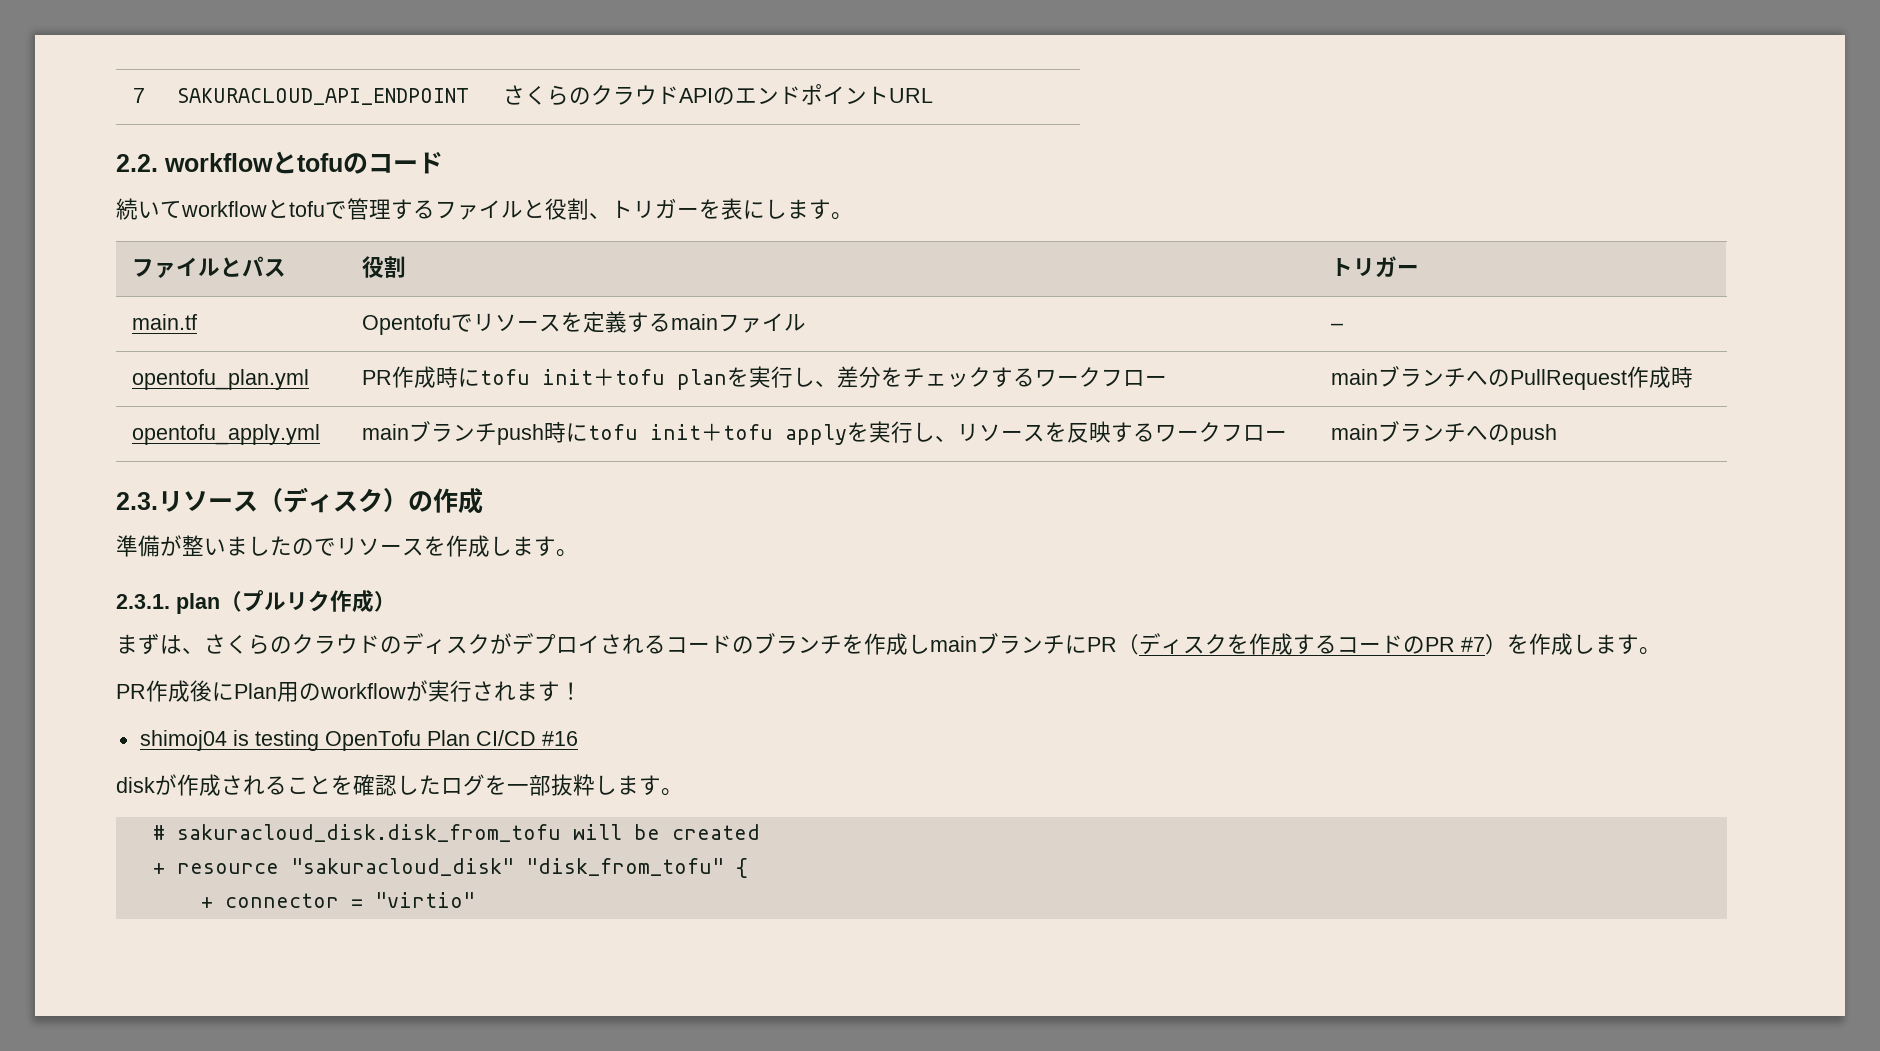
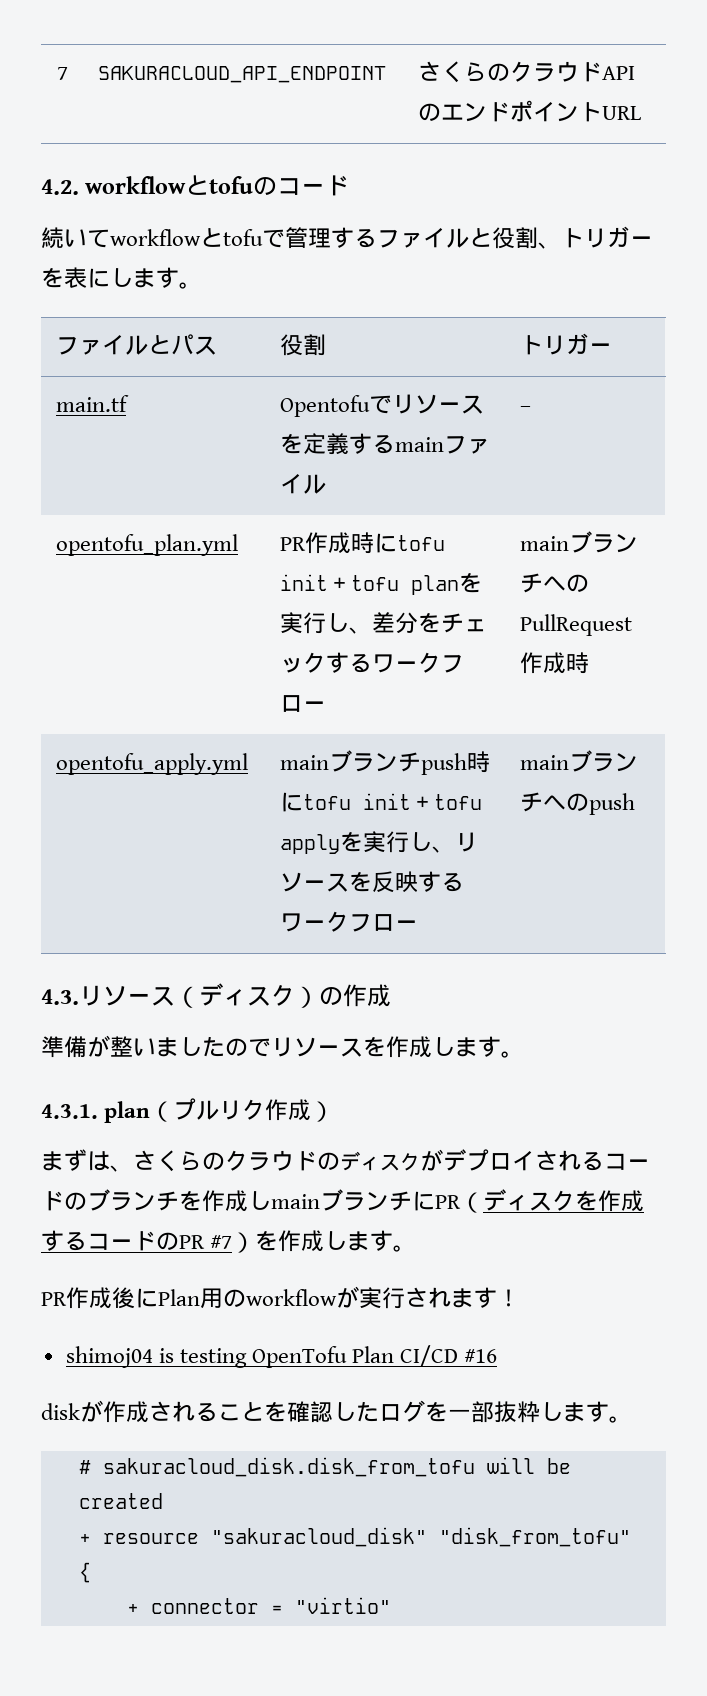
- 2.2. workflowとtofuのコード
+ 4.2. workflowとtofuのコード
- 2.3.リソース（ディスク）の作成
+ 4.3.リソース（ディスク）の作成
- 2.3.1. plan（プルリク作成）
+ 4.3.1. plan（プルリク作成）

